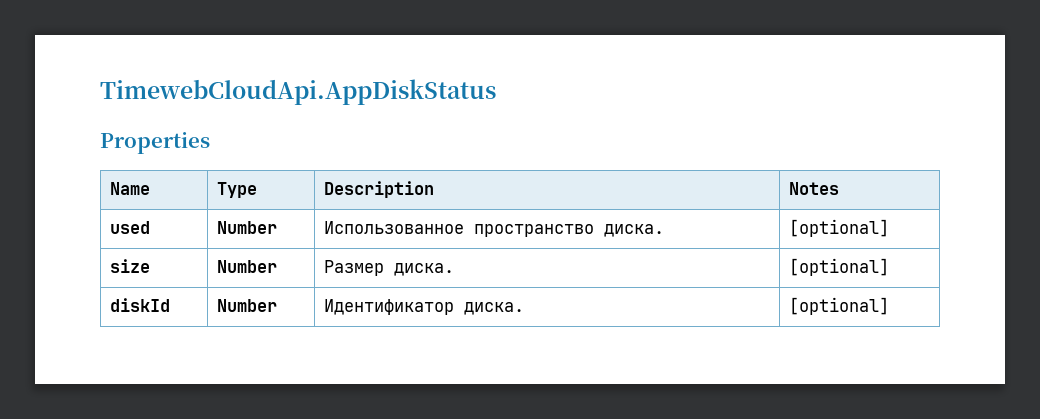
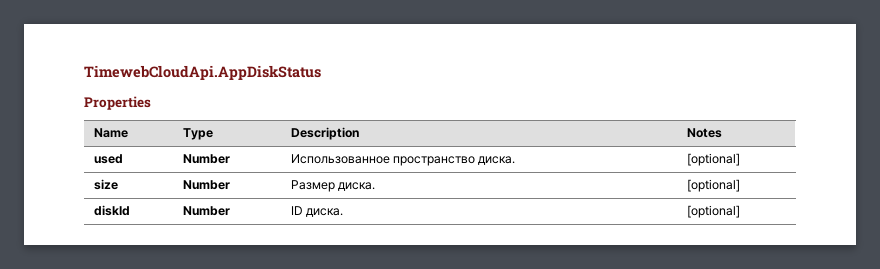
- diskId | Number | Идентификатор диска. | [optional]
+ diskId | Number | ID диска. | [optional]

